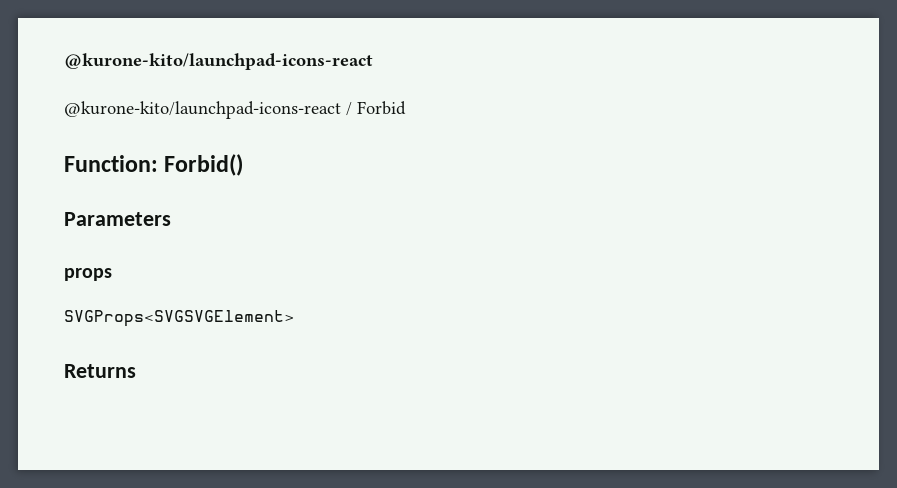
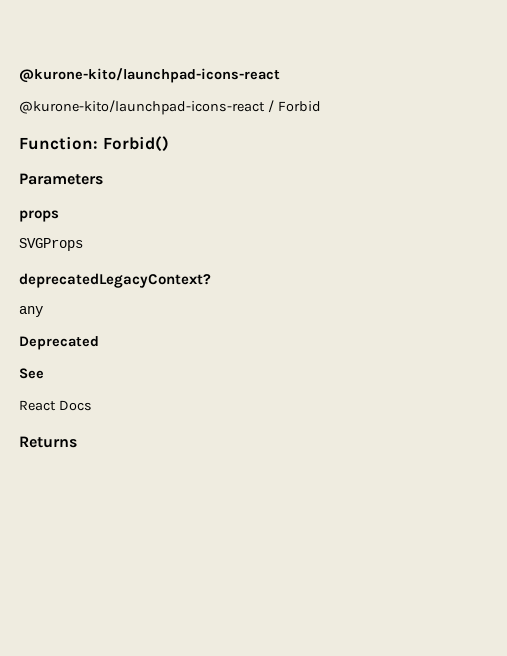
- SVGProps<SVGSVGElement>
+ SVGProps
+ deprecatedLegacyContext?
+ any
+ Deprecated
+ See
+ React Docs

